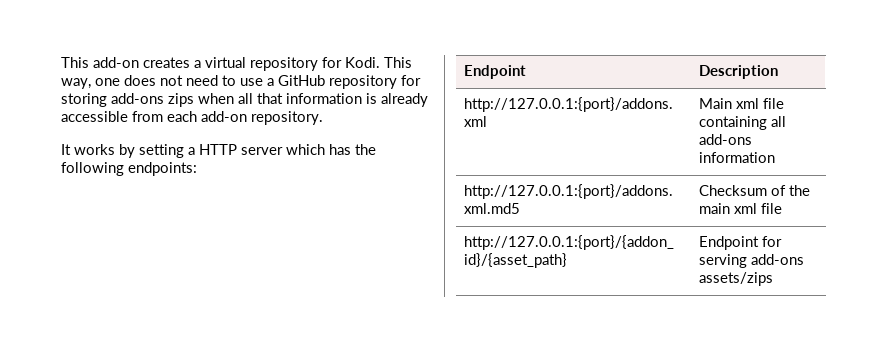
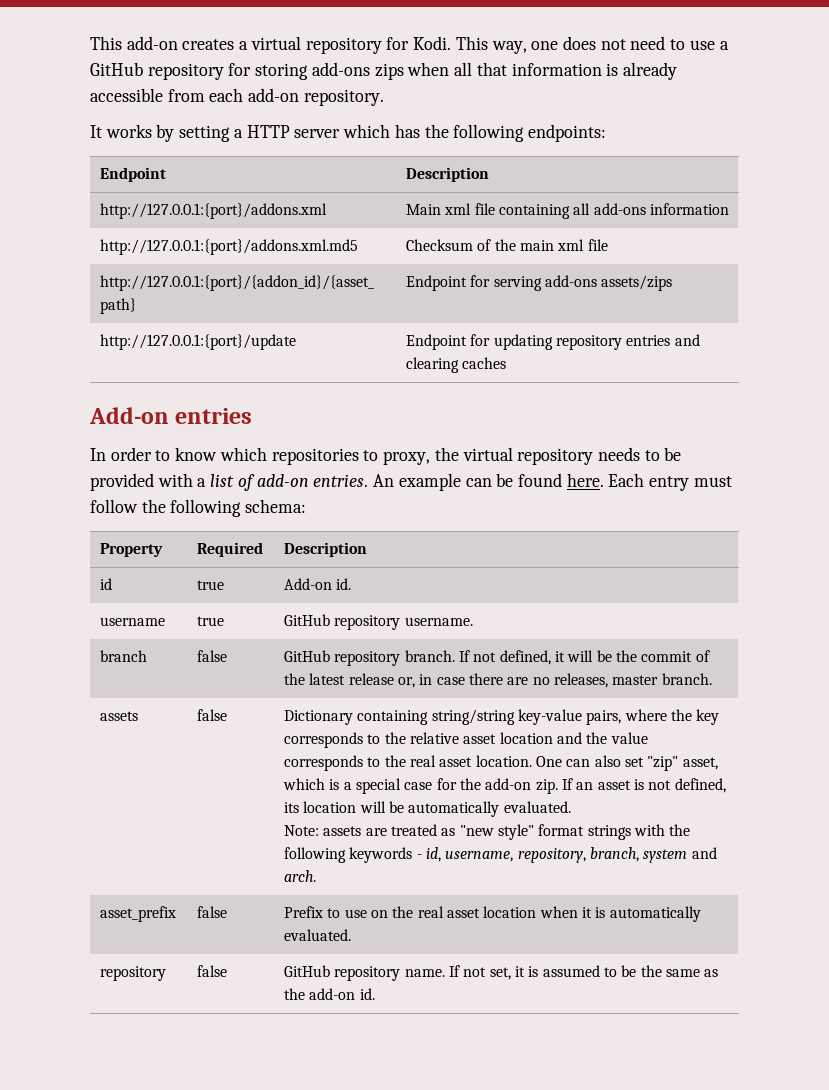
+ http://127.0.0.1:{port}/update | Endpoint for updating repository entries and clearing caches
+ Add-on entries
+ In order to know which repositories to proxy, the virtual repository needs to be provided with a list of add-on entries. An example can be found here. Each entry must follow the following schema:
+ Property | Required | Description
+ id | true | Add-on id.
+ username | true | GitHub repository username.
+ branch | false | GitHub repository branch. If not defined, it will be the commit of the latest release or, in case there are no releases, master branch.
+ assets | false | Dictionary containing string/string key-value pairs, where the key corresponds to the relative asset location and the value corresponds to the real asset location. One can also set "zip" asset, which is a special case for the add-on zip. If an asset is not defined, its location will be automatically evaluated.
+ Note: assets are treated as "new style" format strings with the following keywords - id, username, repository, branch, system and arch.
+ asset_prefix | false | Prefix to use on the real asset location when it is automatically evaluated.
+ repository | false | GitHub repository name. If not set, it is assumed to be the same as the add-on id.

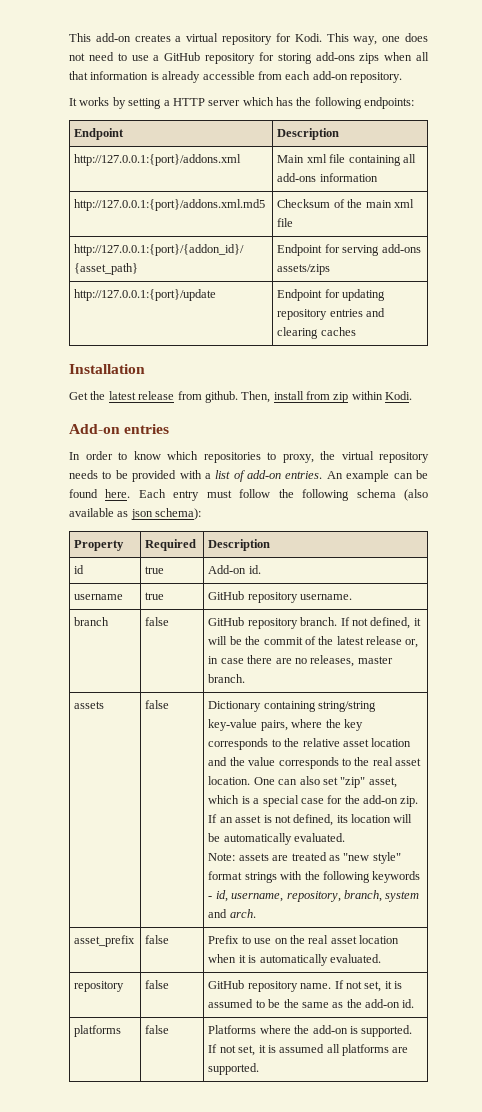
+ Installation
+ Get the latest release from github. Then, install from zip within Kodi.
- Each entry must follow the following schema:
+ Each entry must follow the following schema (also available as json schema):
+ platforms | false | Platforms where the add-on is supported. If not set, it is assumed all platforms are supported.

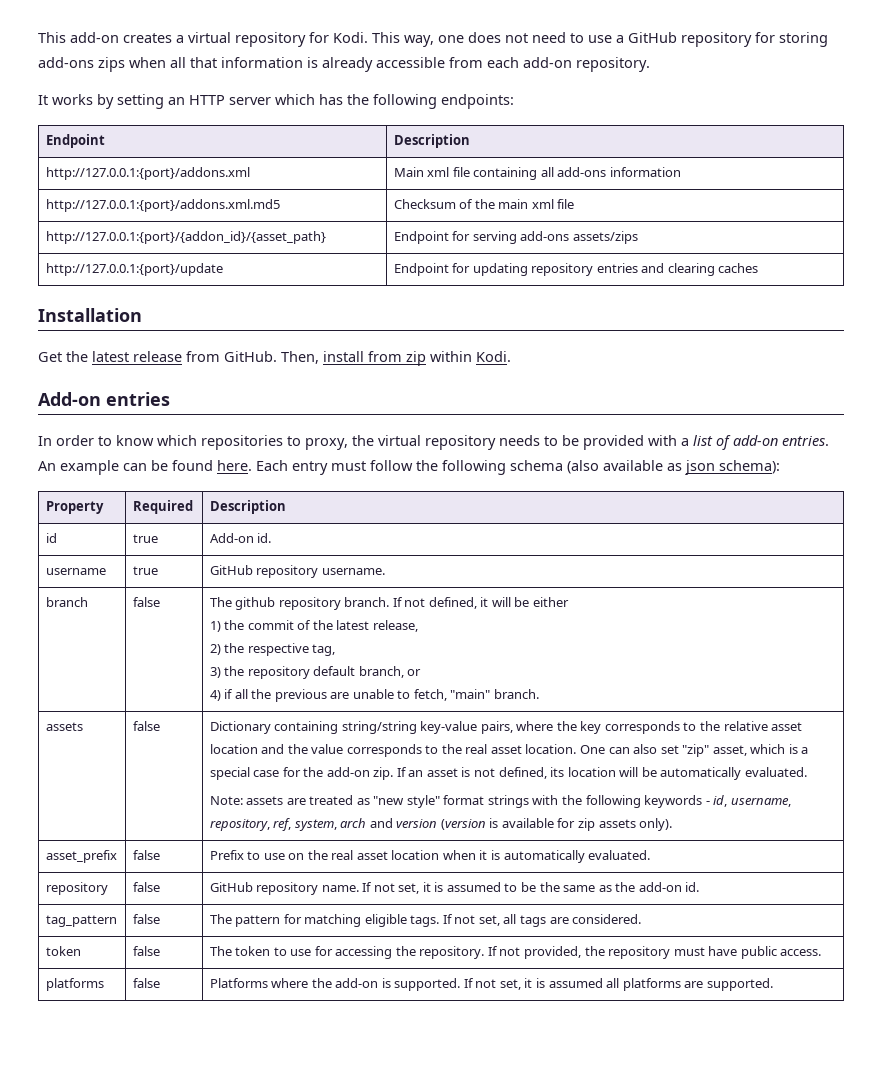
- It works by setting a HTTP server which has the following endpoints:
+ It works by setting an HTTP server which has the following endpoints:
- Get the latest release from github.
+ Get the latest release from GitHub.
- GitHub repository branch.
+ The github repository branch.
- If not defined, it will be the commit of the latest release or, in case there are no releases, master branch.
+ If not defined, it will be either
+ 1) the commit of the latest release,
+ 2) the respective tag,
+ 3) the repository default branch, or
+ 4) if all the previous are unable to fetch, "main" branch.
- Note: assets are treated as "new style" format strings with the following keywords - id, username, repository, branch, system and arch.
+ Note: assets are treated as "new style" format strings with the following keywords - id, username, repository, ref, system, arch and version (version is available for zip assets only).
+ tag_pattern | false | The pattern for matching eligible tags. If not set, all tags are considered.
+ token | false | The token to use for accessing the repository. If not provided, the repository must have public access.

